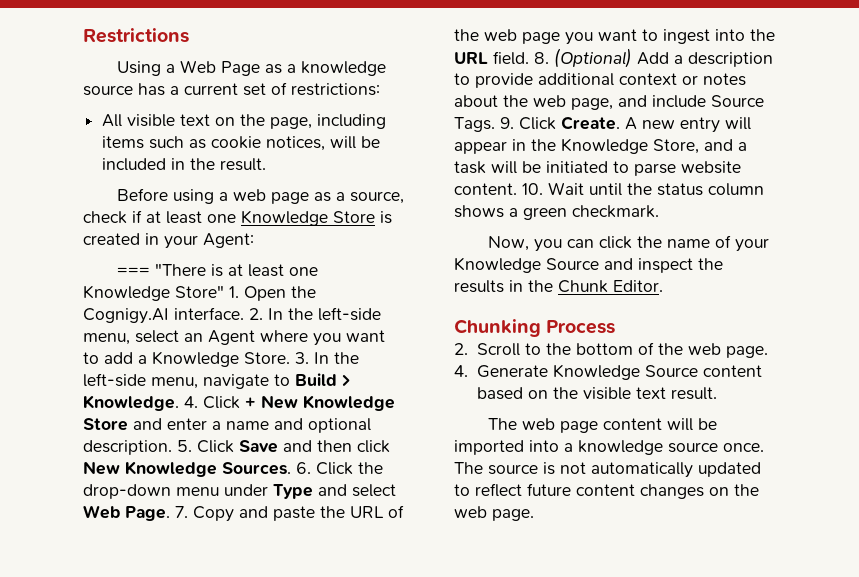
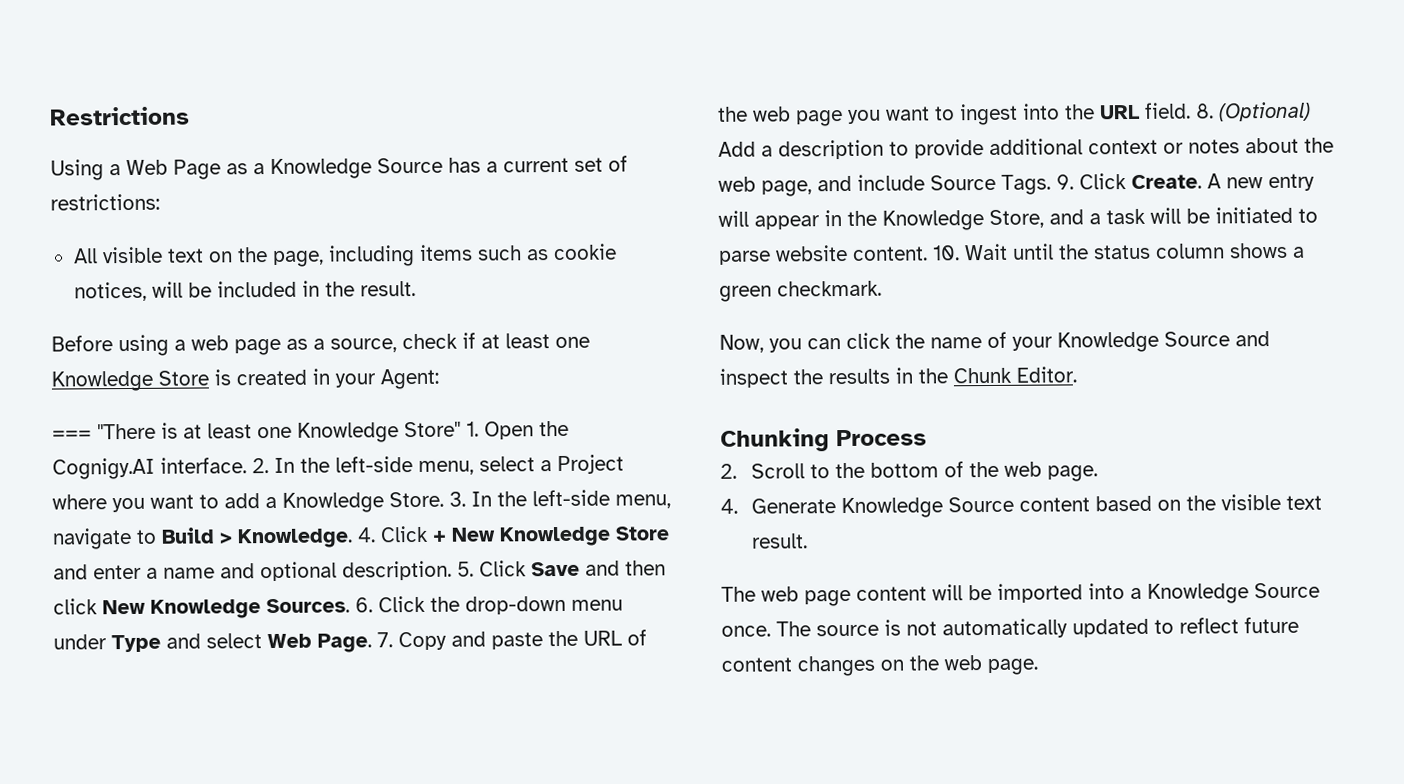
- Using a Web Page as a knowledge source has a current set of restrictions:
+ Using a Web Page as a Knowledge Source has a current set of restrictions:
- 2. In the left-side menu, select an Agent where you want to add a Knowledge Store.
+ 2. In the left-side menu, select a Project where you want to add a Knowledge Store.
- The web page content will be imported into a knowledge source once.
+ The web page content will be imported into a Knowledge Source once.

